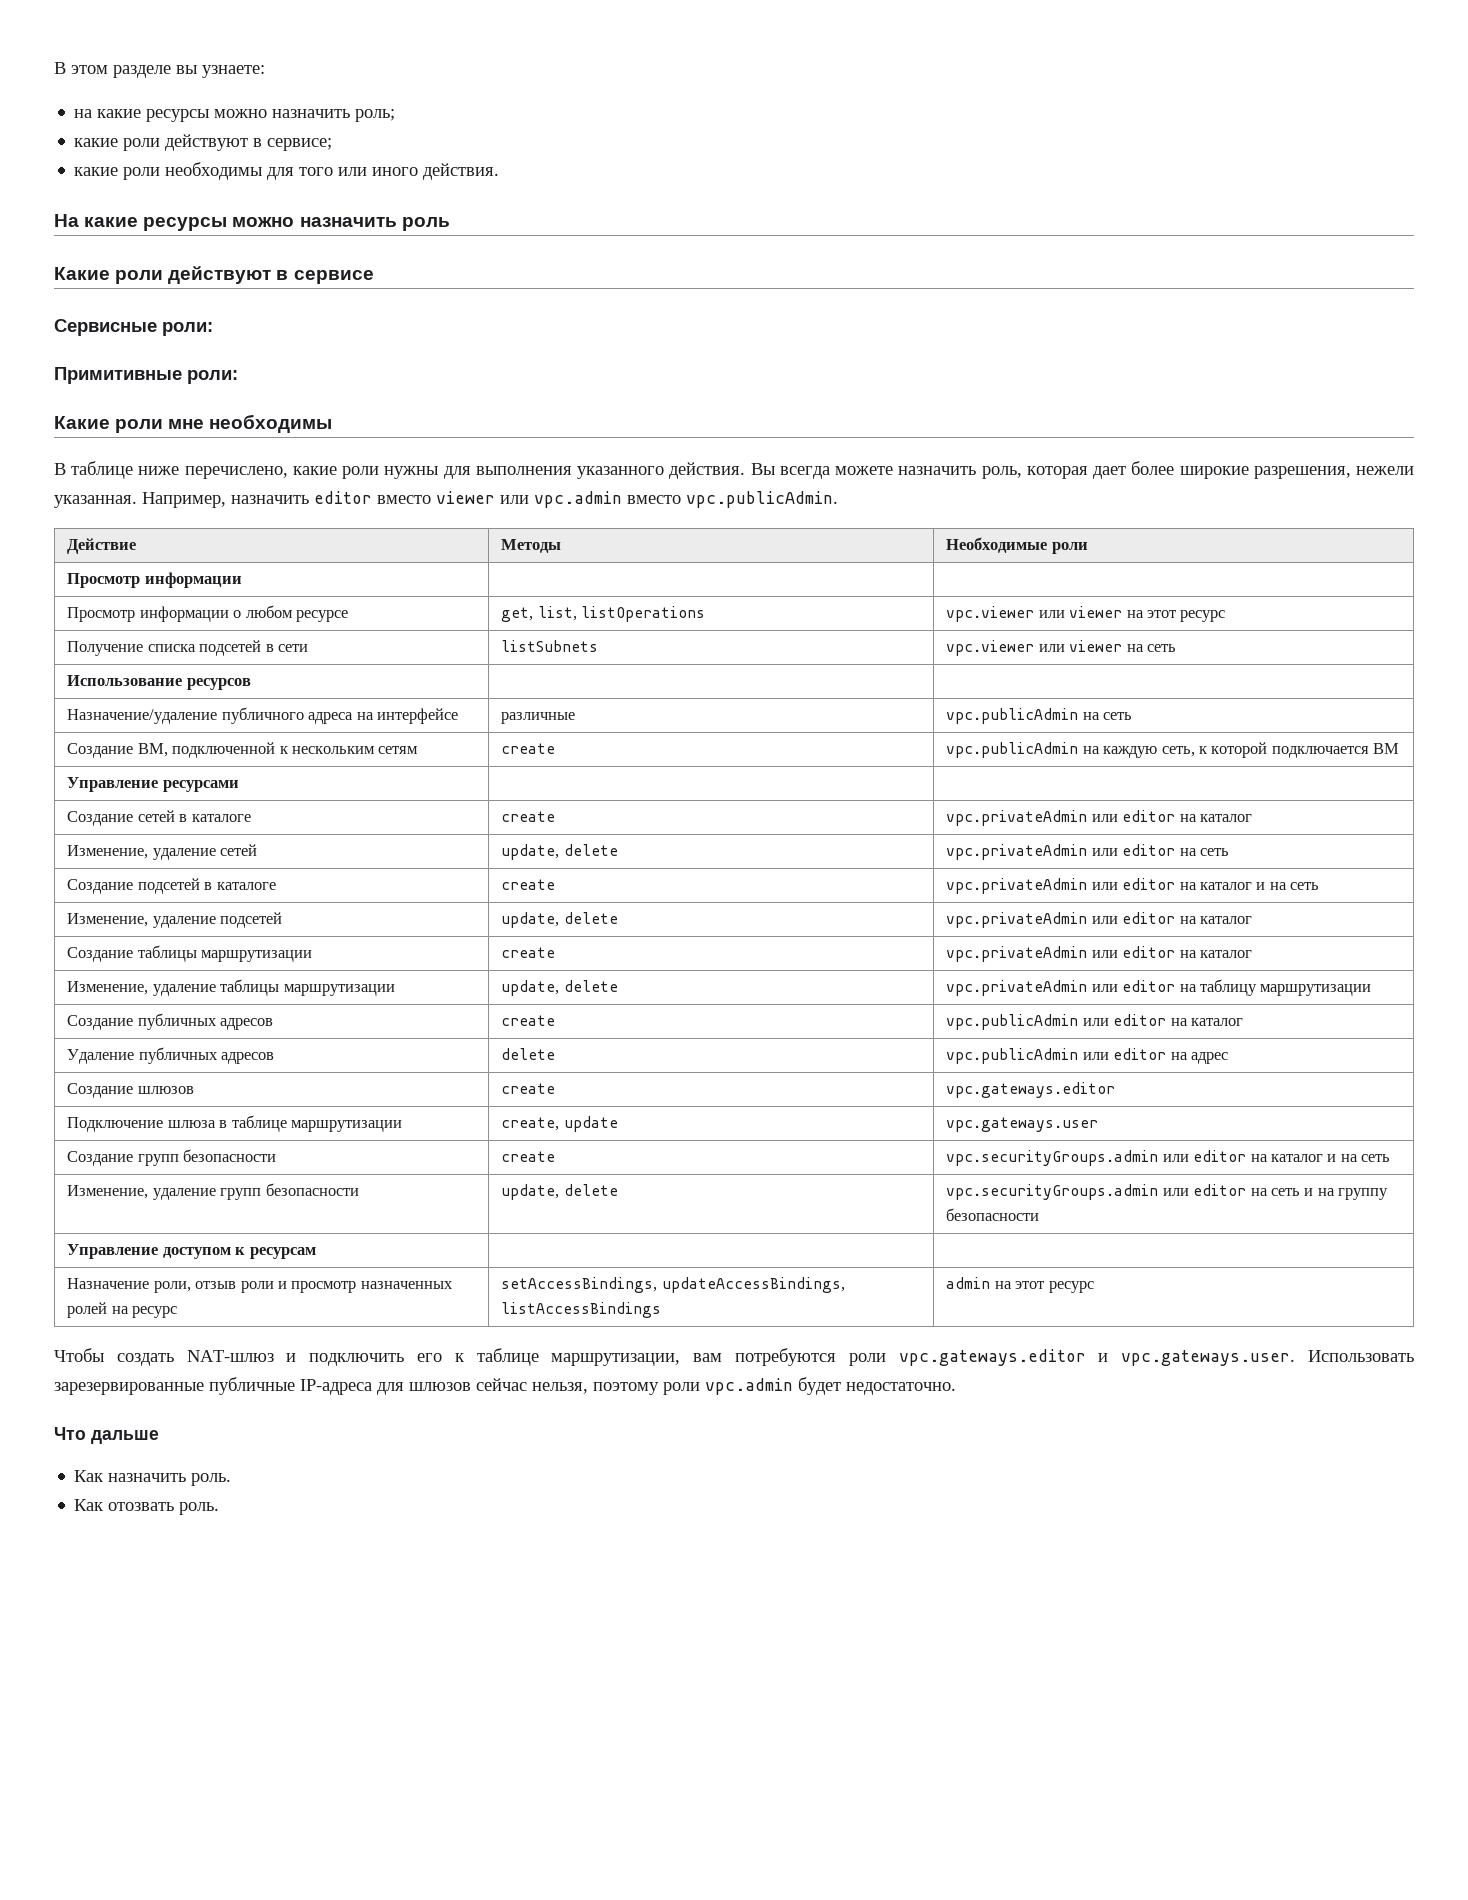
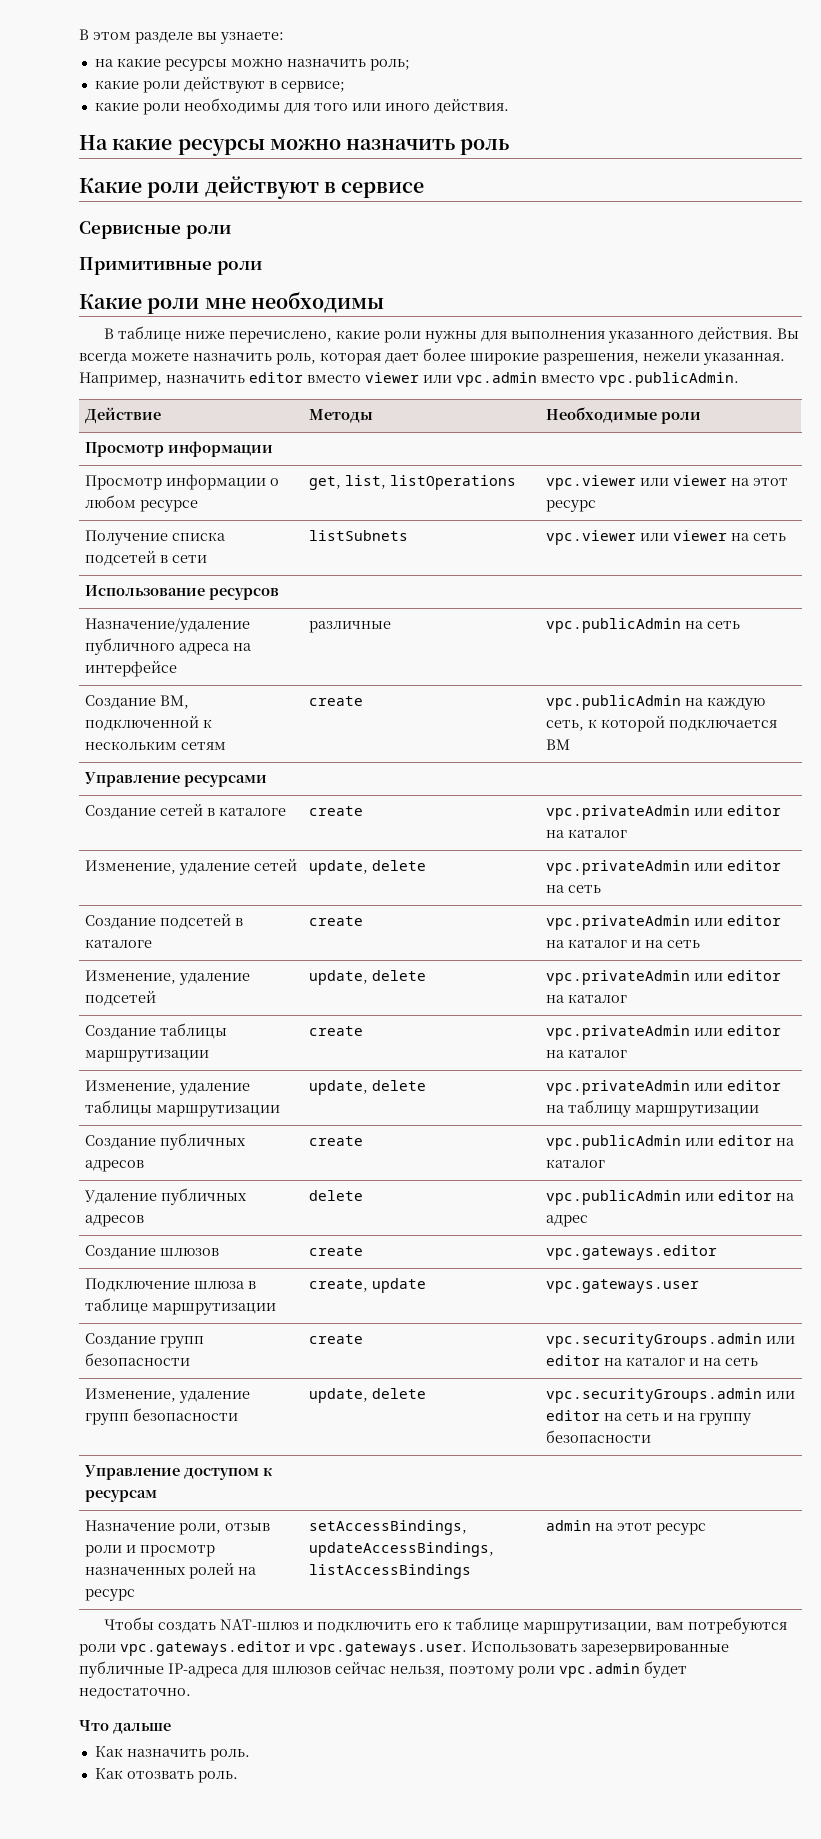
- Сервисные роли:
+ Сервисные роли
- Примитивные роли:
+ Примитивные роли

